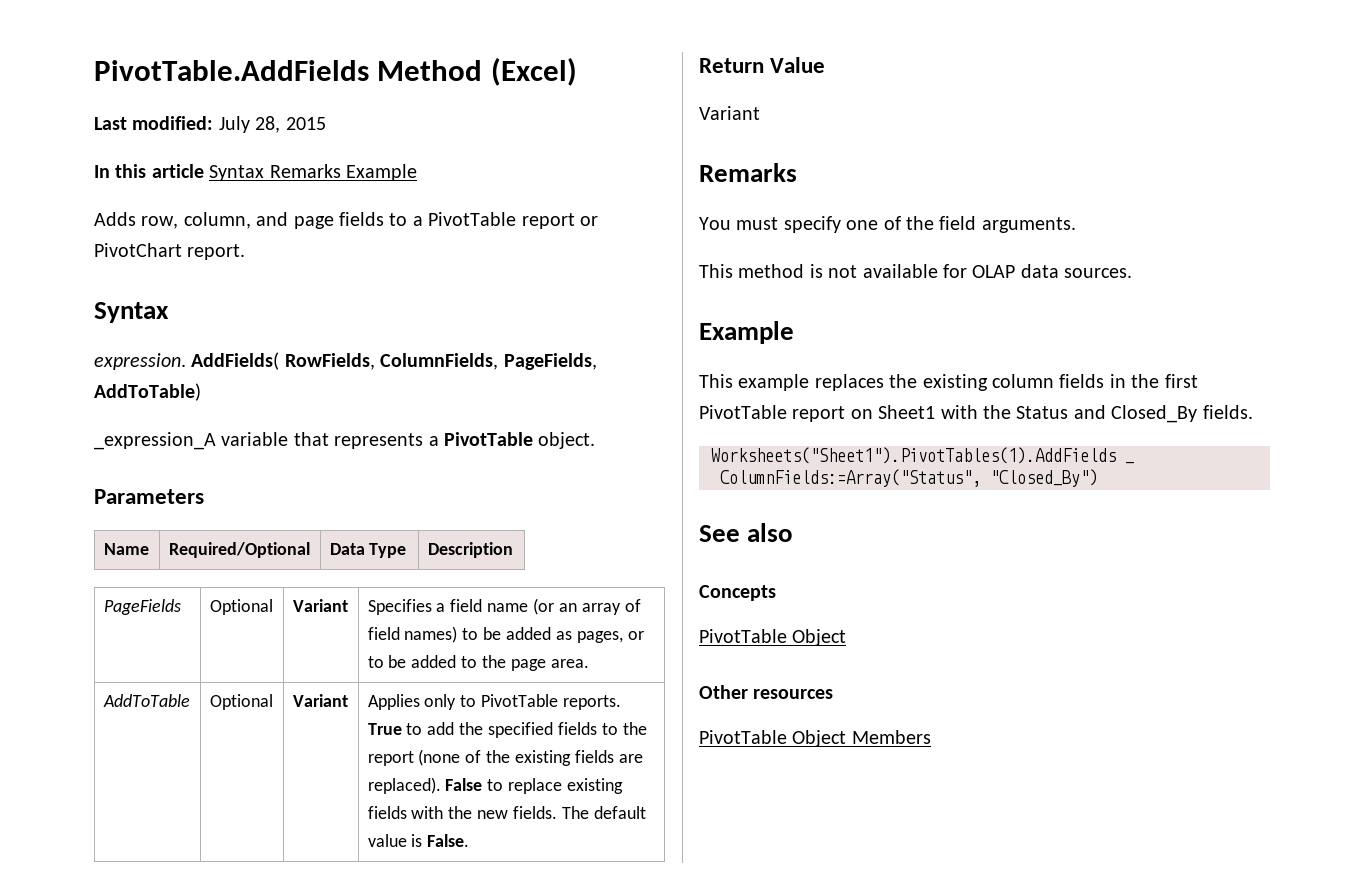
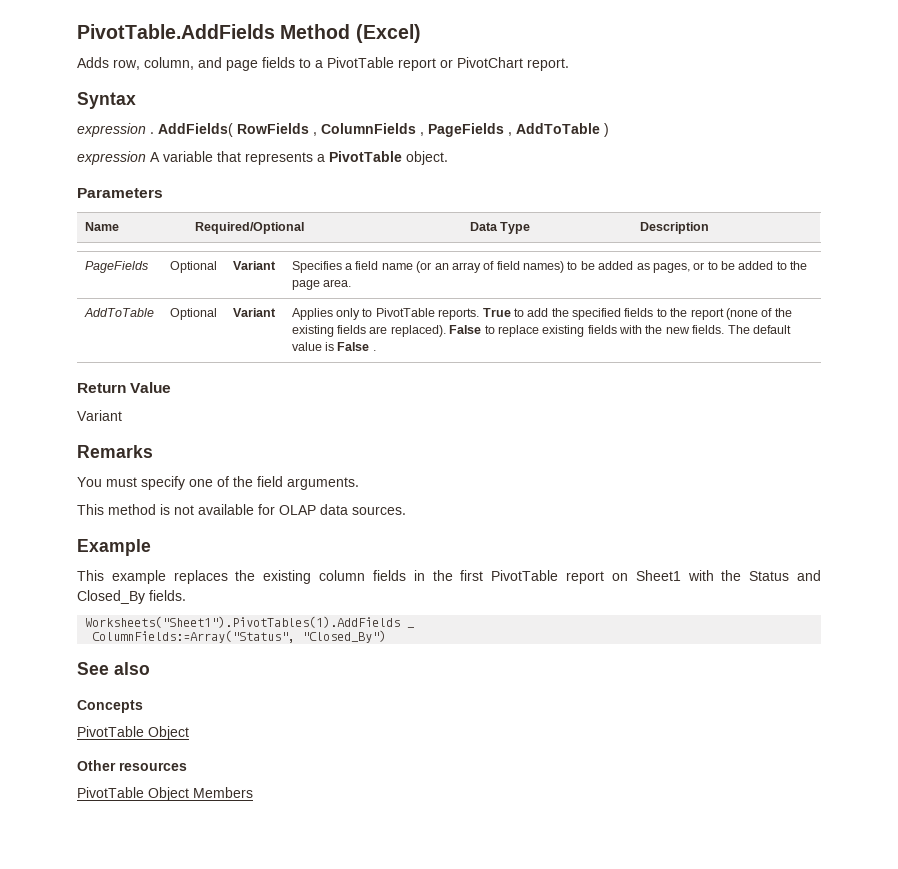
- Last modified: July 28, 2015
- In this article Syntax Remarks Example
- expression. AddFields( RowFields, ColumnFields, PageFields, AddToTable)
- _expression_A variable that represents a PivotTable object.
+ expression . AddFields( RowFields , ColumnFields , PageFields , AddToTable )
+ expression A variable that represents a PivotTable object.
- AddToTable | Optional | Variant | Applies only to PivotTable reports. True to add the specified fields to the report (none of the existing fields are replaced). False to replace existing fields with the new fields. The default value is False.
+ AddToTable | Optional | Variant | Applies only to PivotTable reports. True to add the specified fields to the report (none of the existing fields are replaced). False to replace existing fields with the new fields. The default value is False .

